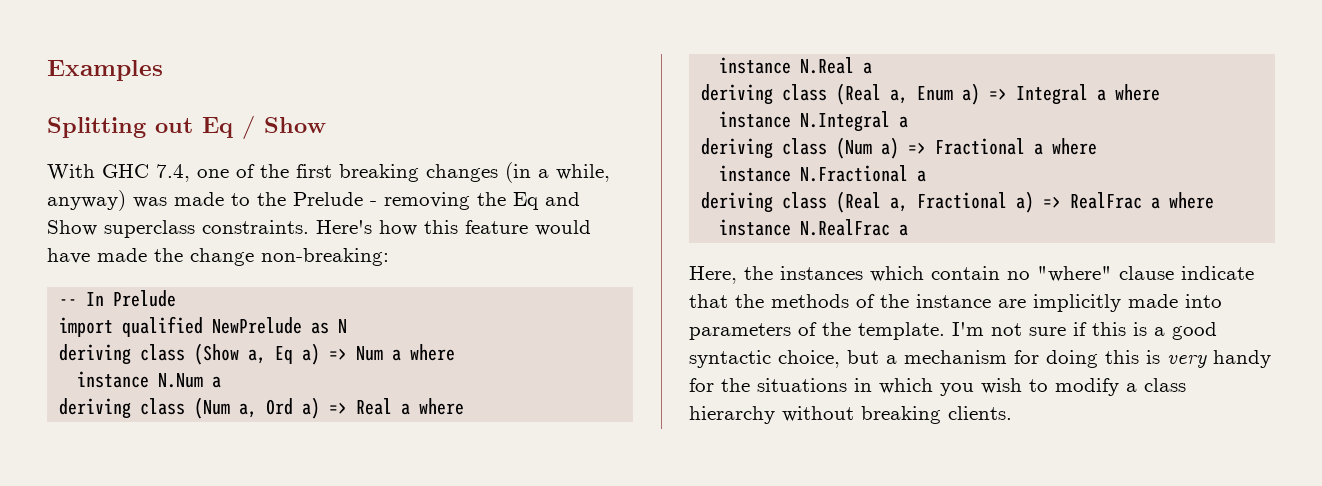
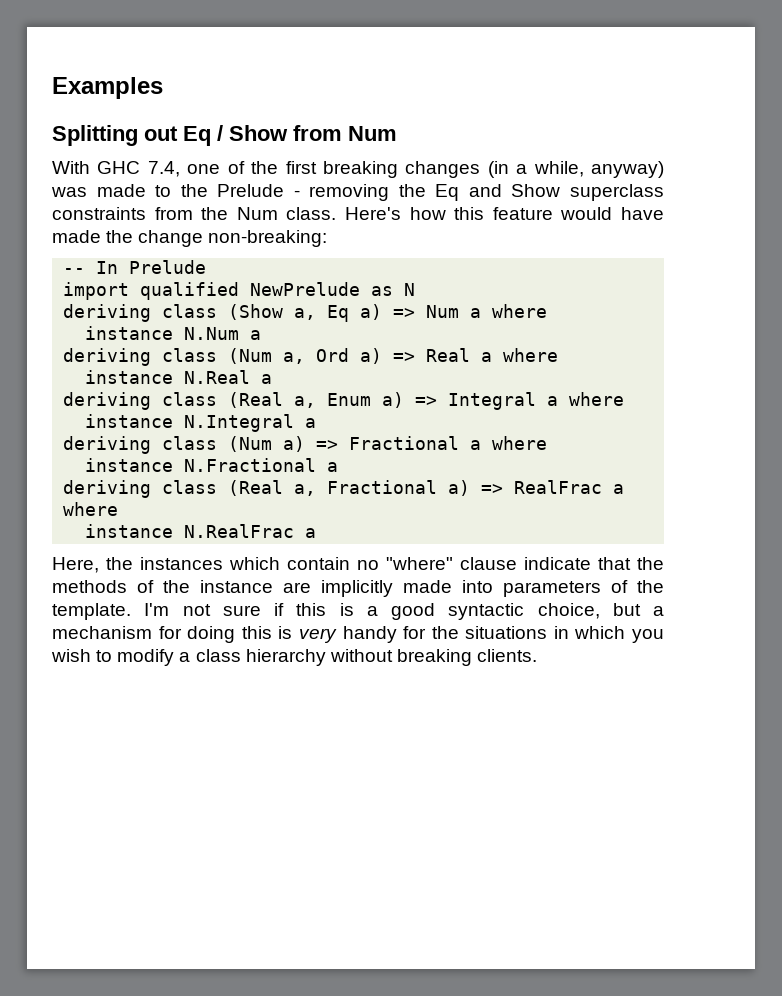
- Splitting out Eq / Show
+ Splitting out Eq / Show from Num
- With GHC 7.4, one of the first breaking changes (in a while, anyway) was made to the Prelude - removing the Eq and Show superclass constraints.
+ With GHC 7.4, one of the first breaking changes (in a while, anyway) was made to the Prelude - removing the Eq and Show superclass constraints from the Num class.

